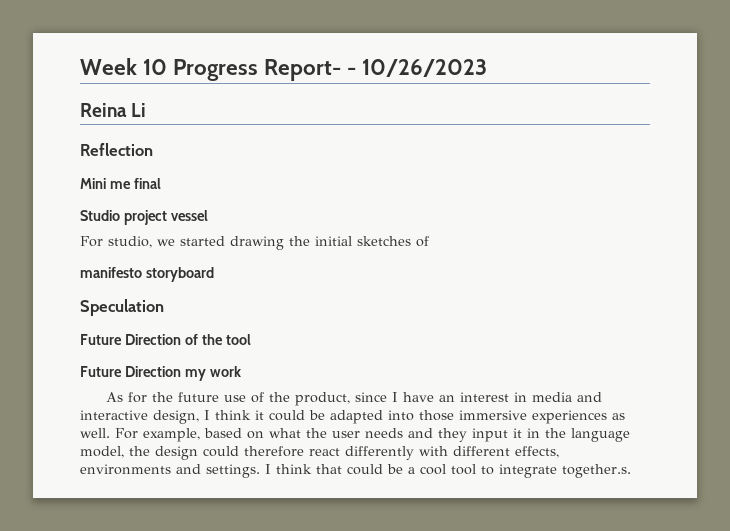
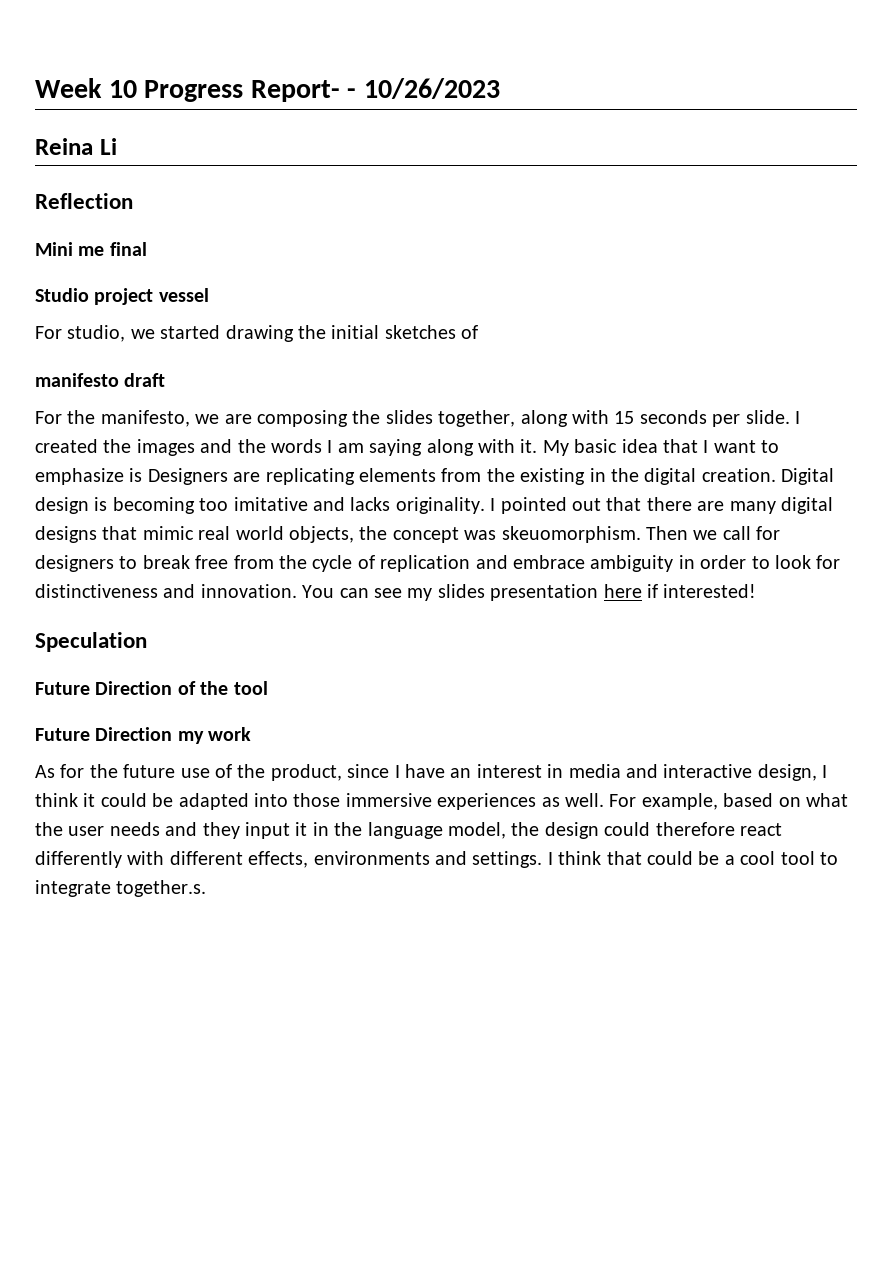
- manifesto storyboard
+ manifesto draft
+ For the manifesto, we are composing the slides together, along with 15 seconds per slide. I created the images and the words I am saying along with it. My basic idea that I want to emphasize is Designers are replicating elements from the existing in the digital creation. Digital design is becoming too imitative and lacks originality. I pointed out that there are many digital designs that mimic real world objects, the concept was skeuomorphism. Then we call for designers to break free from the cycle of replication and embrace ambiguity in order to look for distinctiveness and innovation. You can see my slides presentation here if interested!

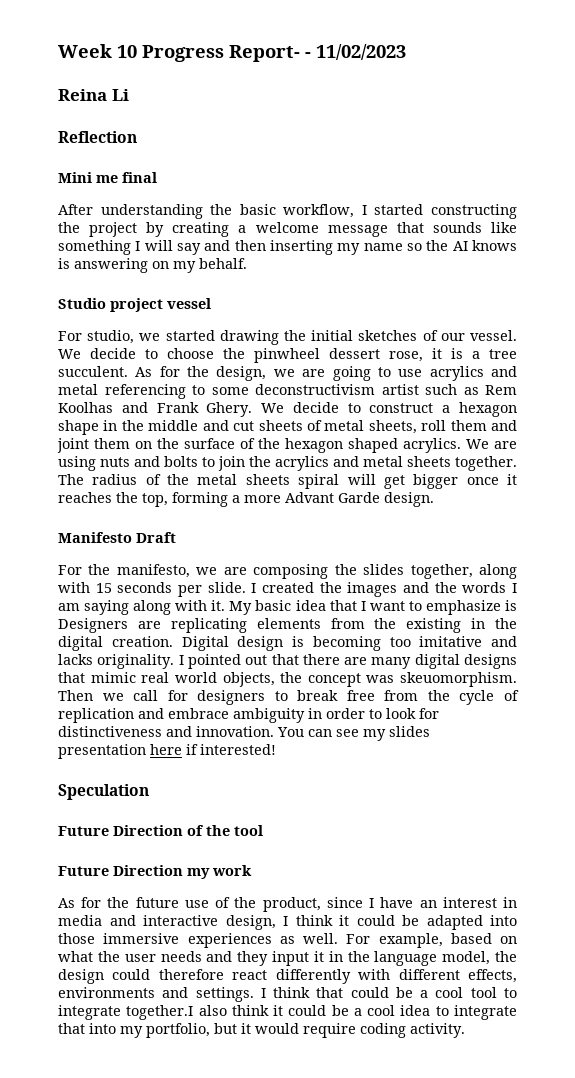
- Week 10 Progress Report- - 10/26/2023
+ Week 10 Progress Report- - 11/02/2023
+ After understanding the basic workflow, I started constructing the project by creating a welcome message that sounds like something I will say and then inserting my name so the AI knows is answering on my behalf.
- For studio, we started drawing the initial sketches of
- manifesto draft
+ For studio, we started drawing the initial sketches of our vessel. We decide to choose the pinwheel dessert rose, it is a tree succulent. As for the design, we are going to use acrylics and metal referencing to some deconstructivism artist such as Rem Koolhas and Frank Ghery. We decide to construct a hexagon shape in the middle and cut sheets of metal sheets, roll them and joint them on the surface of the hexagon shaped acrylics. We are using nuts and bolts to join the acrylics and metal sheets together. The radius of the metal sheets spiral will get bigger once it reaches the top, forming a more Advant Garde design.
+ Manifesto Draft
- I think that could be a cool tool to integrate together.s.
+ I think that could be a cool tool to integrate together.I also think it could be a cool idea to integrate that into my portfolio, but it would require coding activity.

